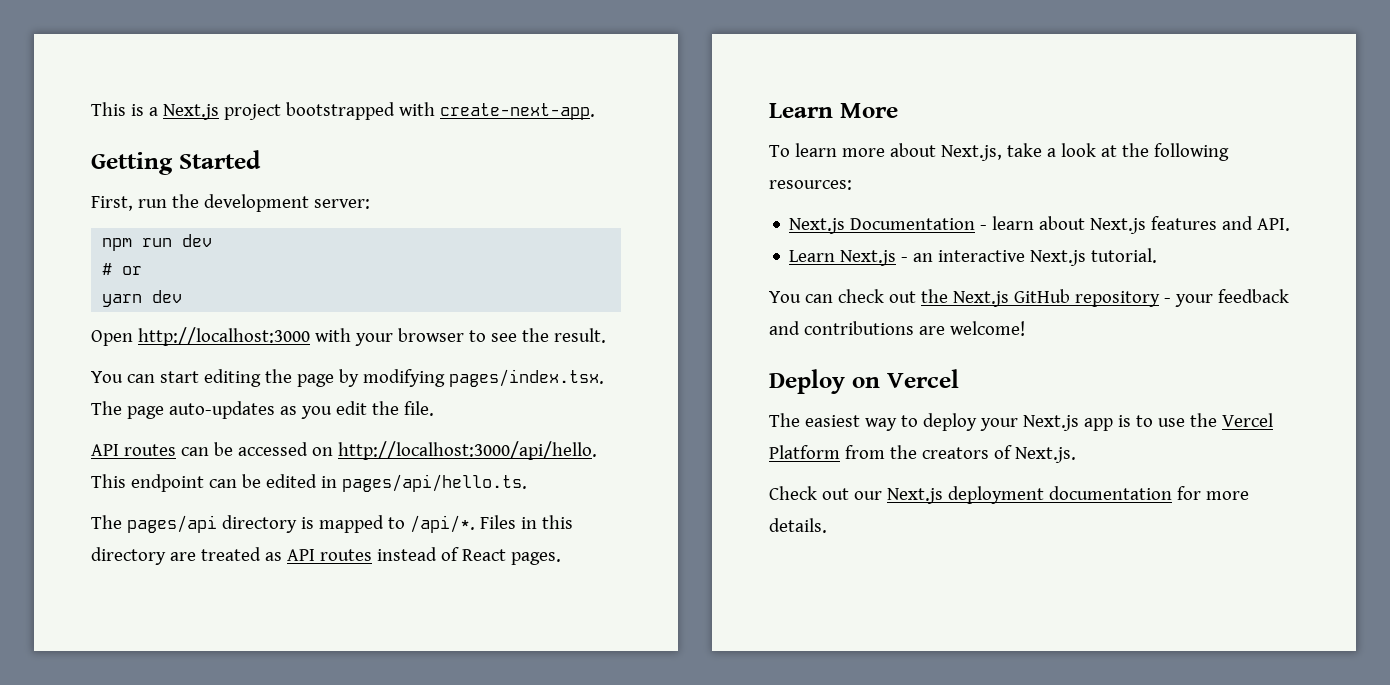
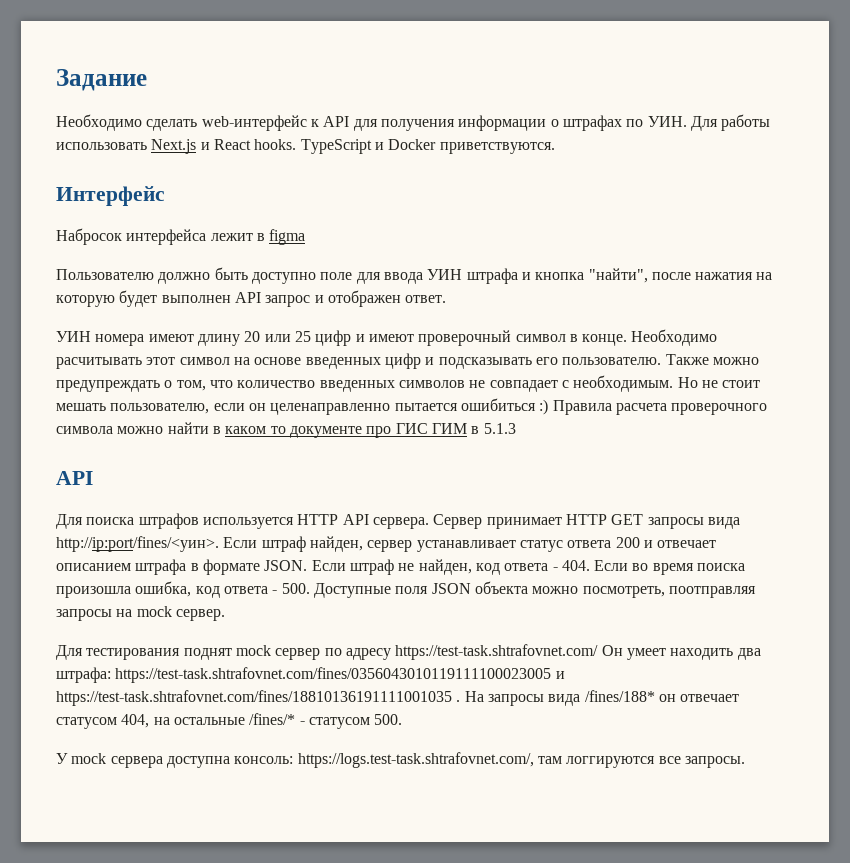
- This is a Next.js project bootstrapped with create-next-app.
- Getting Started
- First, run the development server:
- npm run dev
- # or
- yarn dev
- Open http://localhost:3000 with your browser to see the result.
- You can start editing the page by modifying pages/index.tsx. The page auto-updates as you edit the file.
- API routes can be accessed on http://localhost:3000/api/hello. This endpoint can be edited in pages/api/hello.ts.
- The pages/api directory is mapped to /api/*. Files in this directory are treated as API routes instead of React pages.
- Learn More
- To learn more about Next.js, take a look at the following resources:
- Next.js Documentation - learn about Next.js features and API.
- Learn Next.js - an interactive Next.js tutorial.
- You can check out the Next.js GitHub repository - your feedback and contributions are welcome!
- Deploy on Vercel
- The easiest way to deploy your Next.js app is to use the Vercel Platform from the creators of Next.js.
- Check out our Next.js deployment documentation for more details.
+ Задание
+ Необходимо сделать web-интерфейс к API для получения информации о штрафах по УИН. Для работы использовать Next.js и React hooks. TypeScript и Docker приветствуются.
+ Интерфейс
+ Набросок интерфейса лежит в figma
+ Пользователю должно быть доступно поле для ввода УИН штрафа и кнопка "найти", после нажатия на которую будет выполнен API запрос и отображен ответ.
+ УИН номера имеют длину 20 или 25 цифр и имеют проверочный символ в конце. Необходимо расчитывать этот символ на основе введенных цифр и подсказывать его пользователю. Также можно предупреждать о том, что количество введенных символов не совпадает с необходимым. Но не стоит мешать пользователю, если он целенаправленно пытается ошибиться :) Правила расчета проверочного символа можно найти в каком то документе про ГИС ГИМ в 5.1.3
+ API
+ Для поиска штрафов используется HTTP API сервера. Сервер принимает HTTP GET запросы вида http://ip:port/fines/<уин>. Если штраф найден, сервер устанавливает статус ответа 200 и отвечает описанием штрафа в формате JSON. Если штраф не найден, код ответа - 404. Если во время поиска произошла ошибка, код ответа - 500. Доступные поля JSON объекта можно посмотреть, поотправляя запросы на mock сервер.
+ Для тестирования поднят mock сервер по адресу https://test-task.shtrafovnet.com/ Он умеет находить два штрафа: https://test-task.shtrafovnet.com/fines/0356043010119111100023005 и https://test-task.shtrafovnet.com/fines/18810136191111001035 . На запросы вида /fines/188* он отвечает статусом 404, на остальные /fines/* - статусом 500.
+ У mock сервера доступна консоль: https://logs.test-task.shtrafovnet.com/, там логгируются все запросы.

